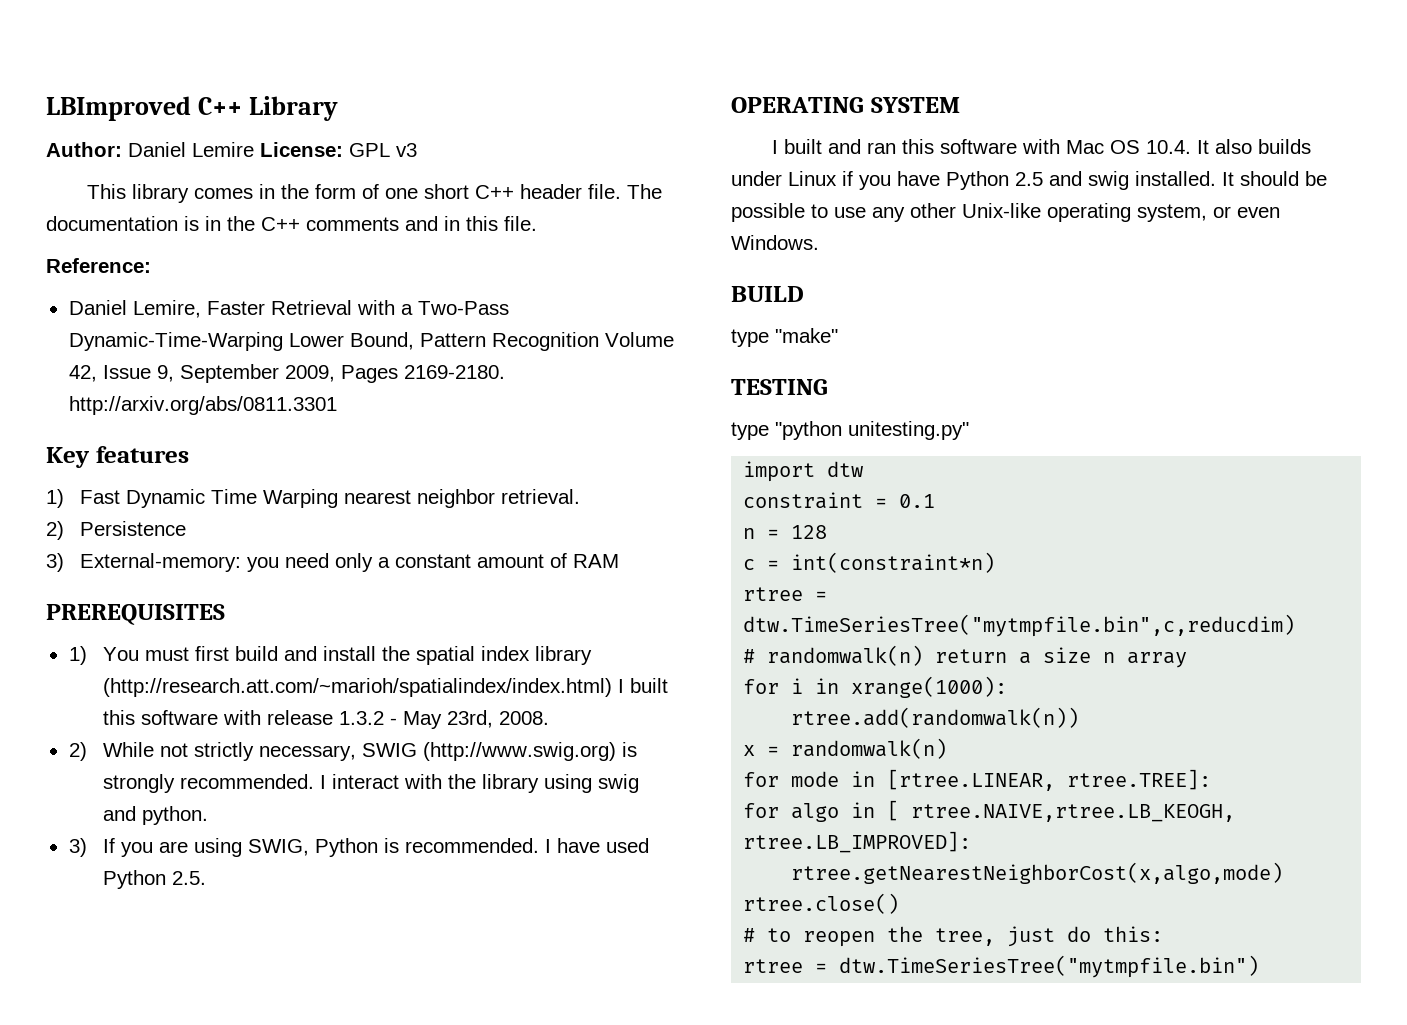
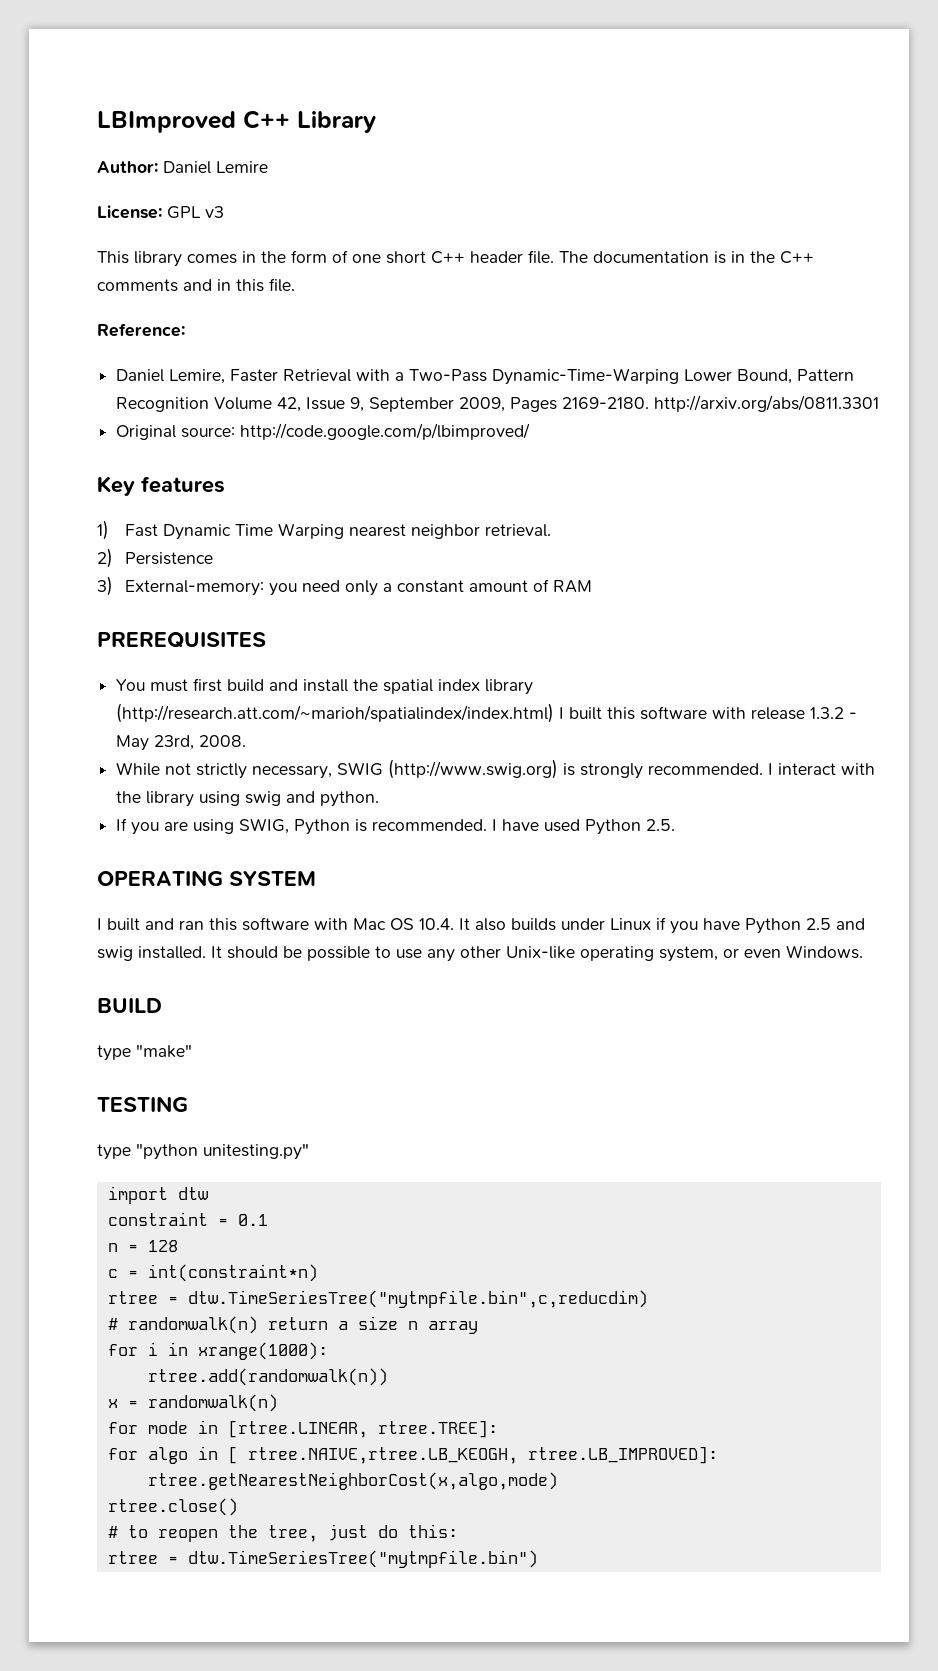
- Author: Daniel Lemire License: GPL v3
+ Author: Daniel Lemire
+ License: GPL v3
+ Original source: http://code.google.com/p/lbimproved/
- 1) You must first build and install the spatial index library (http://research.att.com/~marioh/spatialindex/index.html) I built this software with release 1.3.2 - May 23rd, 2008.
+ You must first build and install the spatial index library (http://research.att.com/~marioh/spatialindex/index.html) I built this software with release 1.3.2 - May 23rd, 2008.
- 2) While not strictly necessary, SWIG (http://www.swig.org) is strongly recommended.
+ While not strictly necessary, SWIG (http://www.swig.org) is strongly recommended.
- 3) If you are using SWIG, Python is recommended.
+ If you are using SWIG, Python is recommended.

